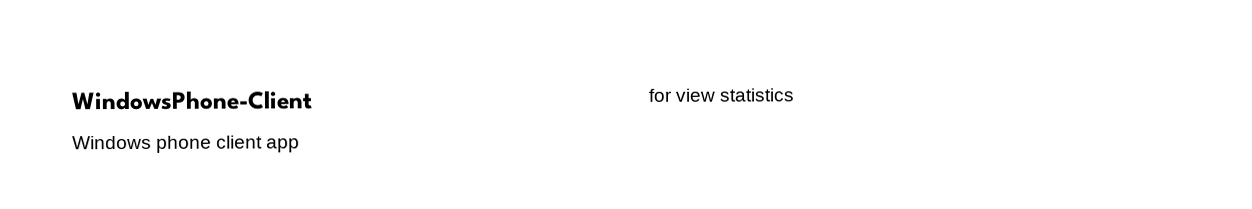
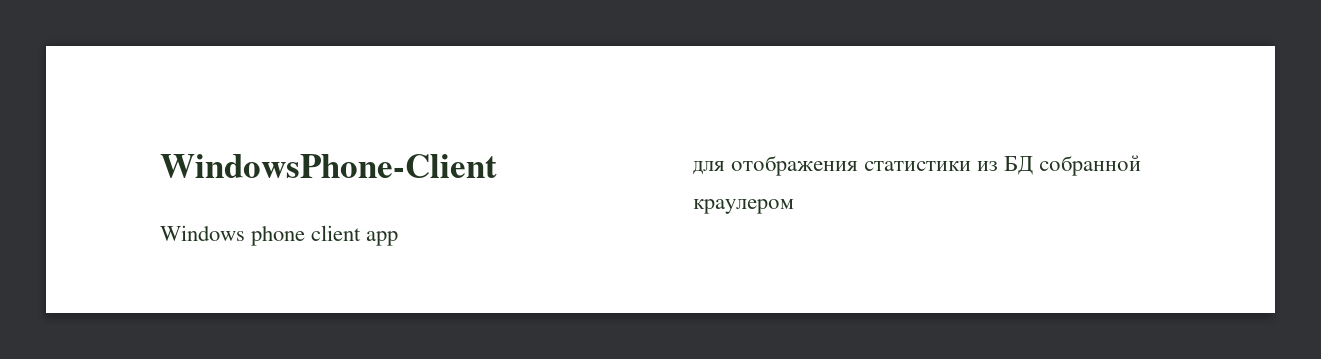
- for view statistics
+ для отображения статистики из БД собранной краулером

